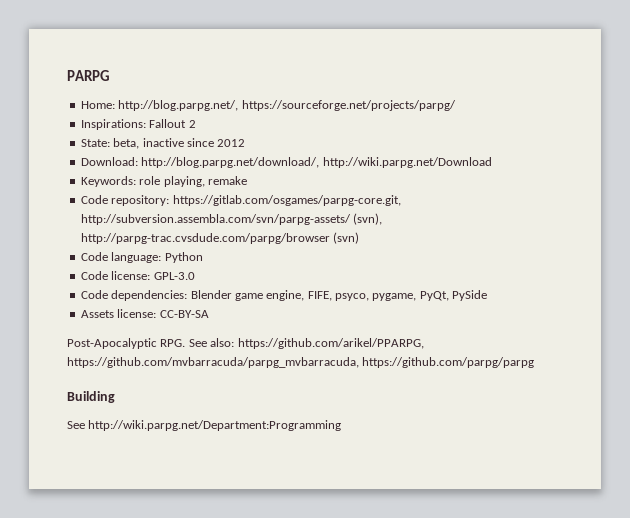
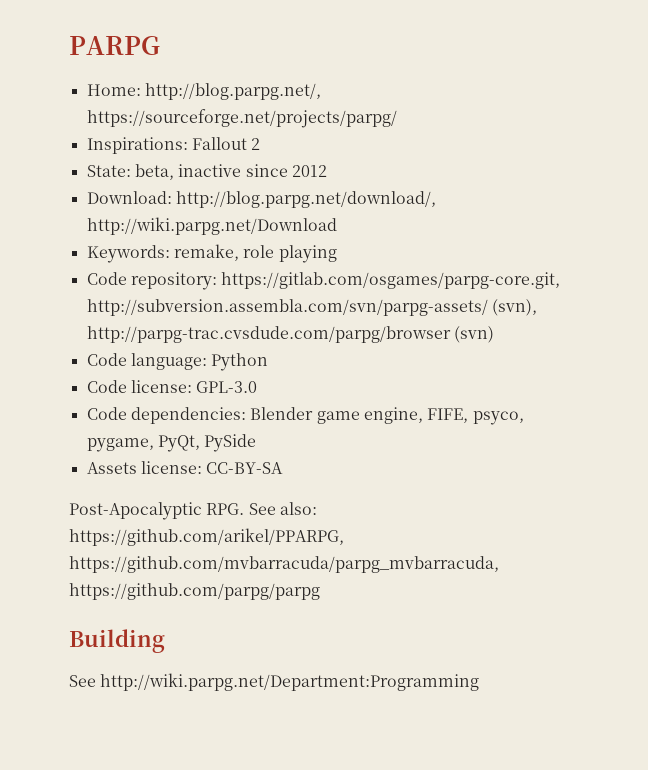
- Keywords: role playing, remake
+ Keywords: remake, role playing

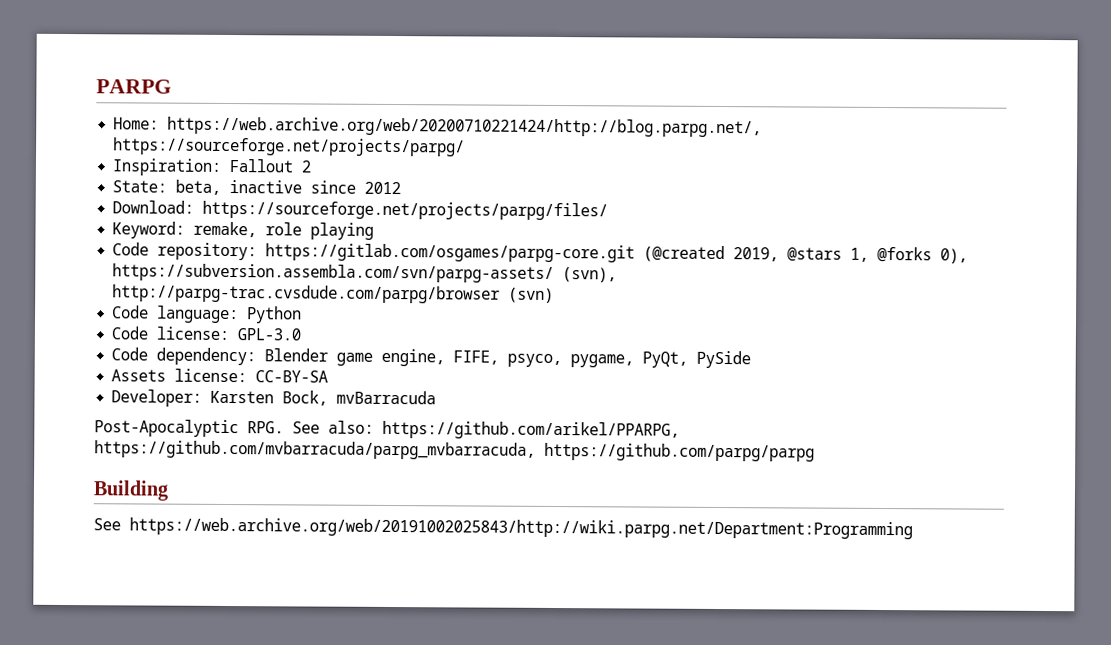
- Home: http://blog.parpg.net/, https://sourceforge.net/projects/parpg/
+ Home: https://web.archive.org/web/20200710221424/http://blog.parpg.net/, https://sourceforge.net/projects/parpg/
- Inspirations: Fallout 2
+ Inspiration: Fallout 2
- Download: http://blog.parpg.net/download/, http://wiki.parpg.net/Download
- Keywords: remake, role playing
+ Download: https://sourceforge.net/projects/parpg/files/
+ Keyword: remake, role playing
- Code repository: https://gitlab.com/osgames/parpg-core.git, http://subversion.assembla.com/svn/parpg-assets/ (svn), http://parpg-trac.cvsdude.com/parpg/browser (svn)
+ Code repository: https://gitlab.com/osgames/parpg-core.git (@created 2019, @stars 1, @forks 0), https://subversion.assembla.com/svn/parpg-assets/ (svn), http://parpg-trac.cvsdude.com/parpg/browser (svn)
- Code dependencies: Blender game engine, FIFE, psyco, pygame, PyQt, PySide
+ Code dependency: Blender game engine, FIFE, psyco, pygame, PyQt, PySide
+ Developer: Karsten Bock, mvBarracuda
- See http://wiki.parpg.net/Department:Programming
+ See https://web.archive.org/web/20191002025843/http://wiki.parpg.net/Department:Programming

